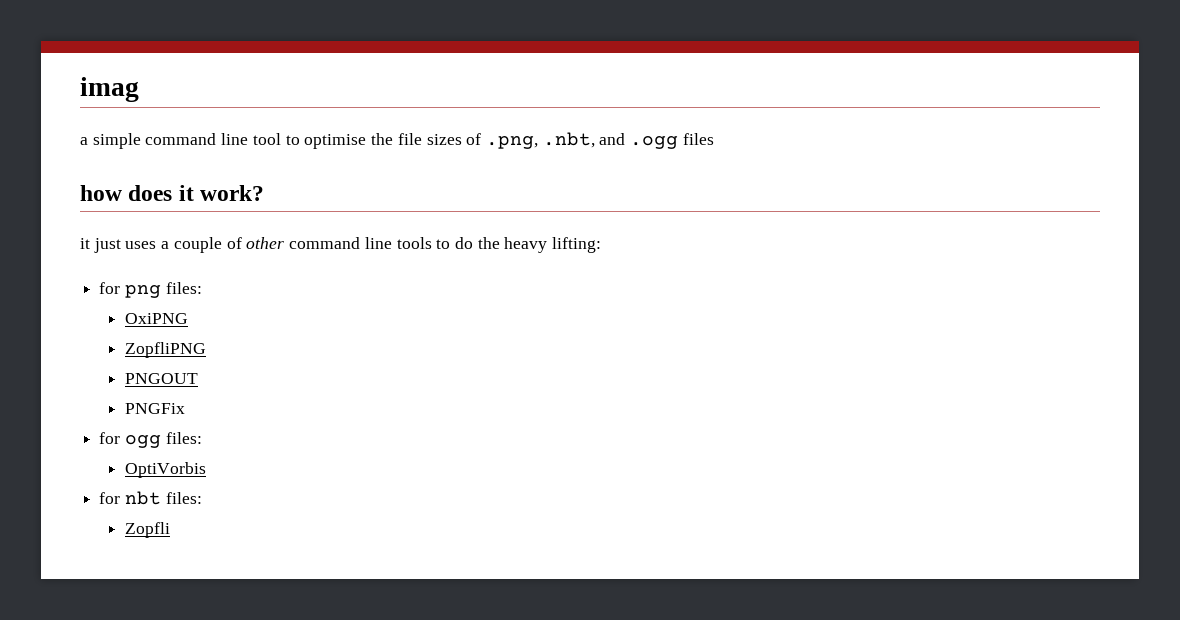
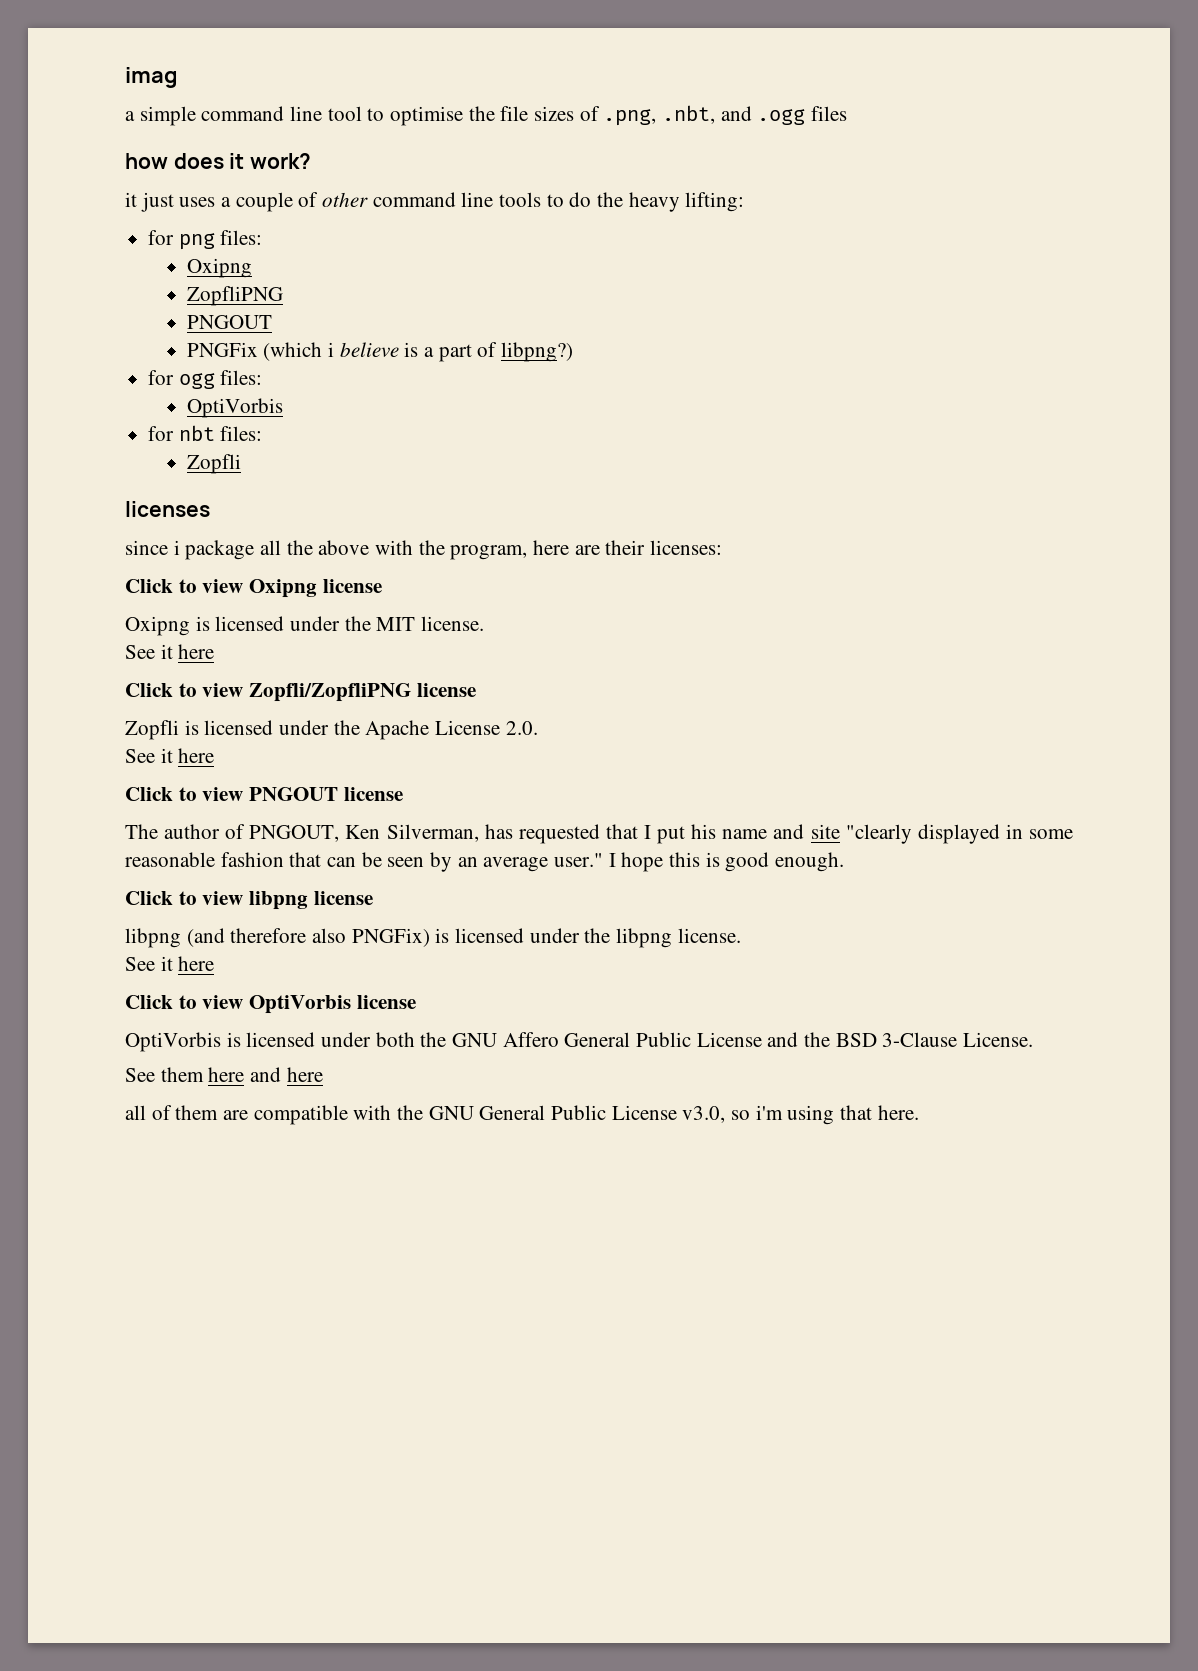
  for png files:
- OxiPNG
+ Oxipng
- PNGFix
+ PNGFix (which i believe is a part of libpng?)
+ licenses
+ since i package all the above with the program, here are their licenses:
+ Click to view Oxipng license
+ Oxipng is licensed under the MIT license.
+ See it here
+ Click to view Zopfli/ZopfliPNG license
+ Zopfli is licensed under the Apache License 2.0.
+ See it here
+ Click to view PNGOUT license
+ The author of PNGOUT, Ken Silverman, has requested that I put his name and site "clearly displayed in some reasonable fashion that can be seen by an average user." I hope this is good enough.
+ Click to view libpng license
+ libpng (and therefore also PNGFix) is licensed under the libpng license.
+ See it here
+ Click to view OptiVorbis license
+ OptiVorbis is licensed under both the GNU Affero General Public License and the BSD 3-Clause License.
+ See them here and here
+ all of them are compatible with the GNU General Public License v3.0, so i'm using that here.

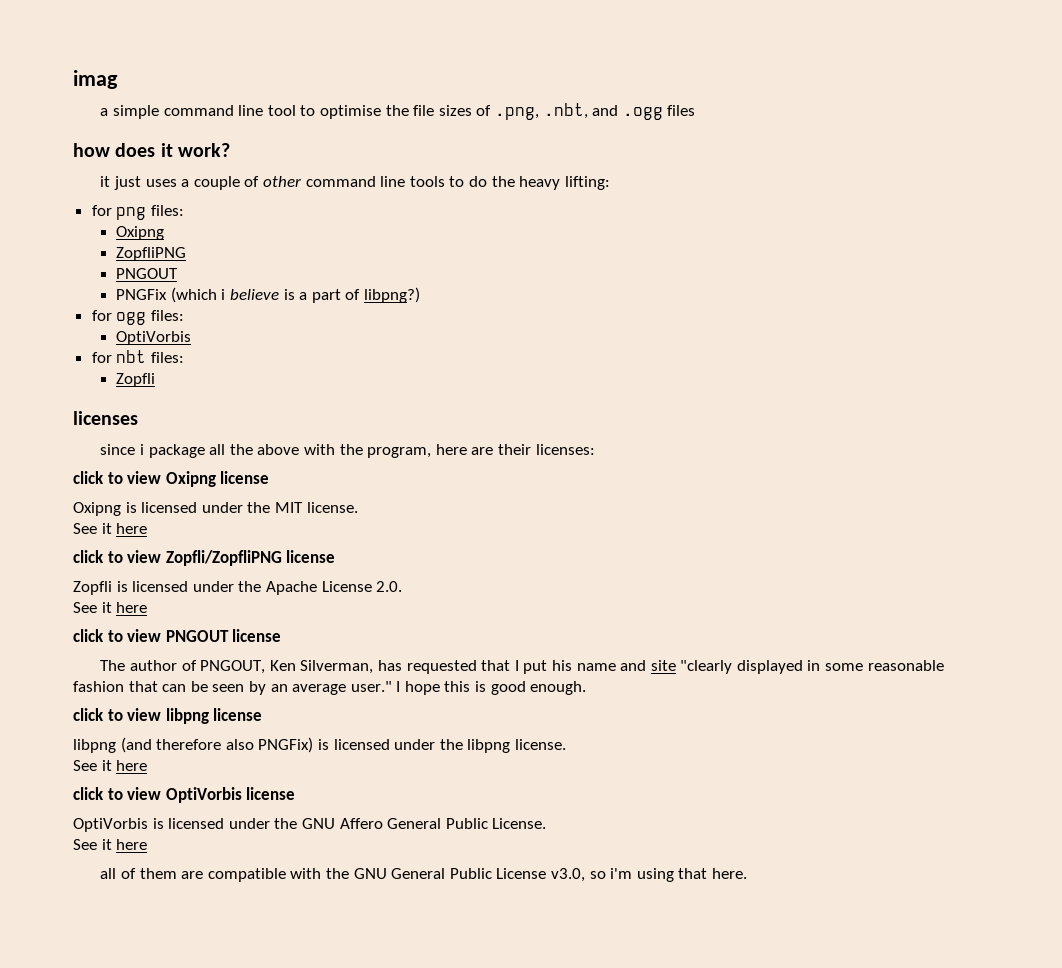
- Click to view Oxipng license
+ click to view Oxipng license
- Click to view Zopfli/ZopfliPNG license
+ click to view Zopfli/ZopfliPNG license
- Click to view PNGOUT license
+ click to view PNGOUT license
- Click to view libpng license
+ click to view libpng license
- Click to view OptiVorbis license
+ click to view OptiVorbis license
- OptiVorbis is licensed under both the GNU Affero General Public License and the BSD 3-Clause License.
- See them here and here
+ OptiVorbis is licensed under the GNU Affero General Public License.
+ See it here

